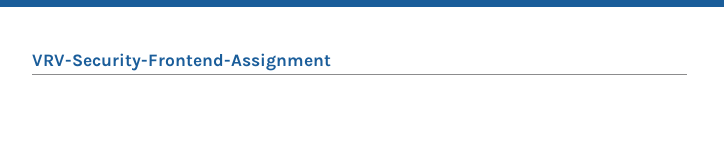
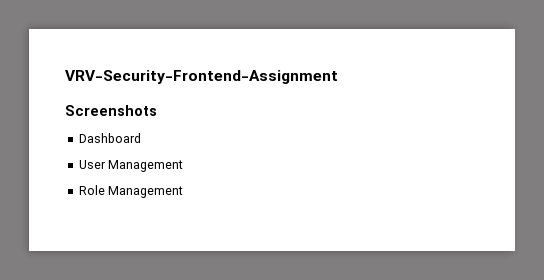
+ Screenshots
+ Dashboard
+ User Management
+ Role Management

